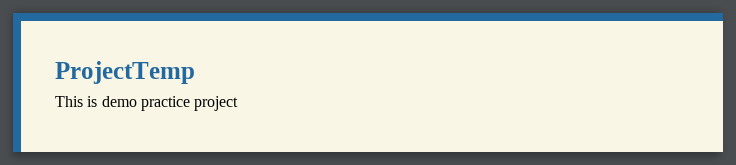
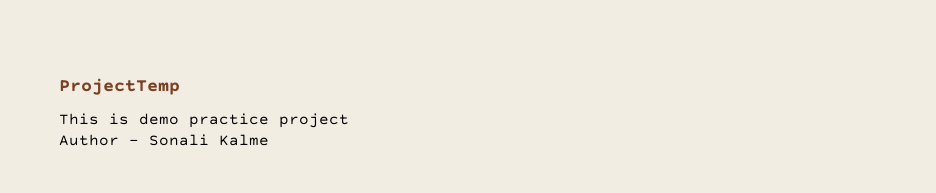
+ Author - Sonali Kalme

